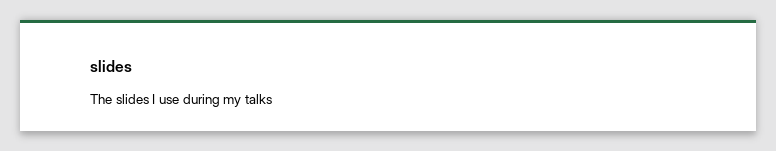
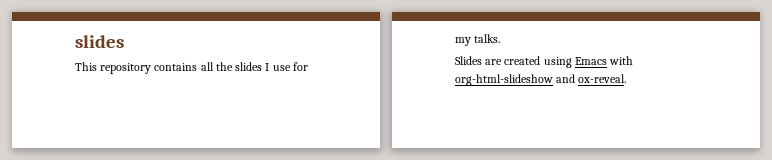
- The slides I use during my talks
+ This repository contains all the slides I use for my talks.
+ Slides are created using Emacs with org-html-slideshow and ox-reveal.

